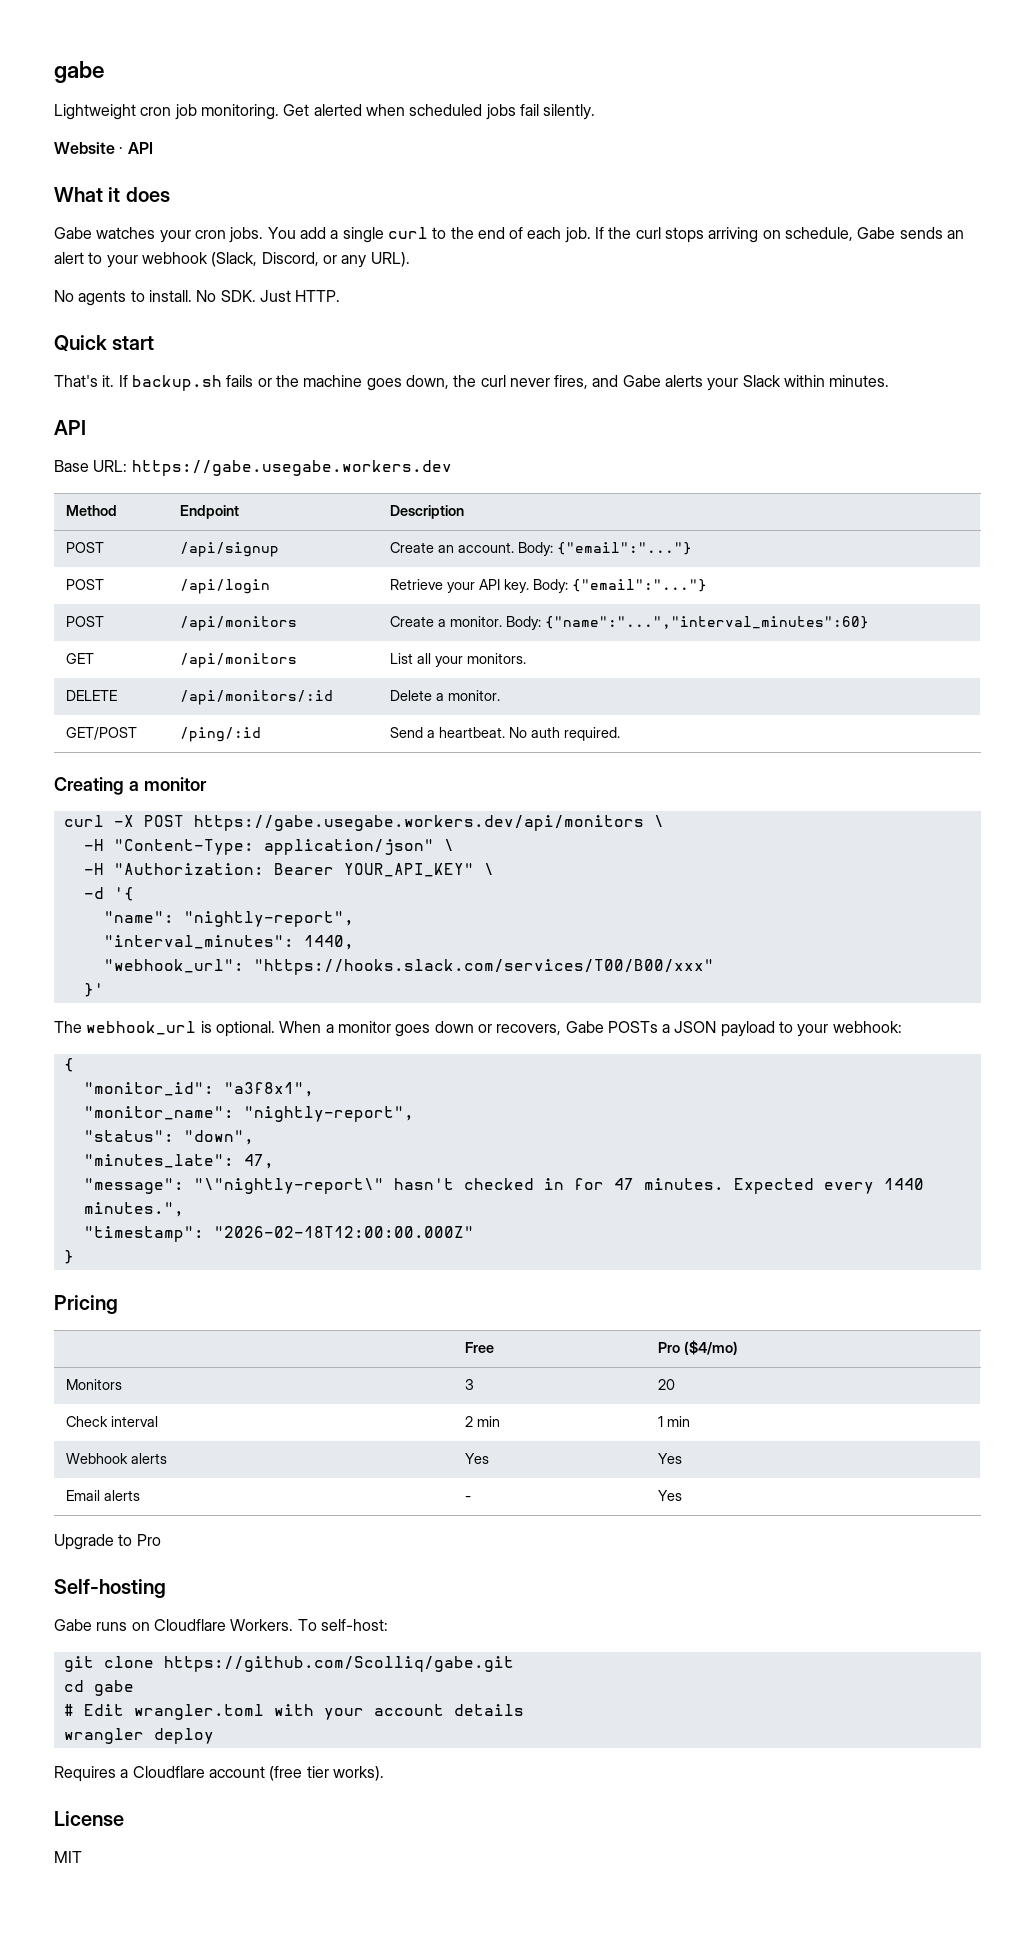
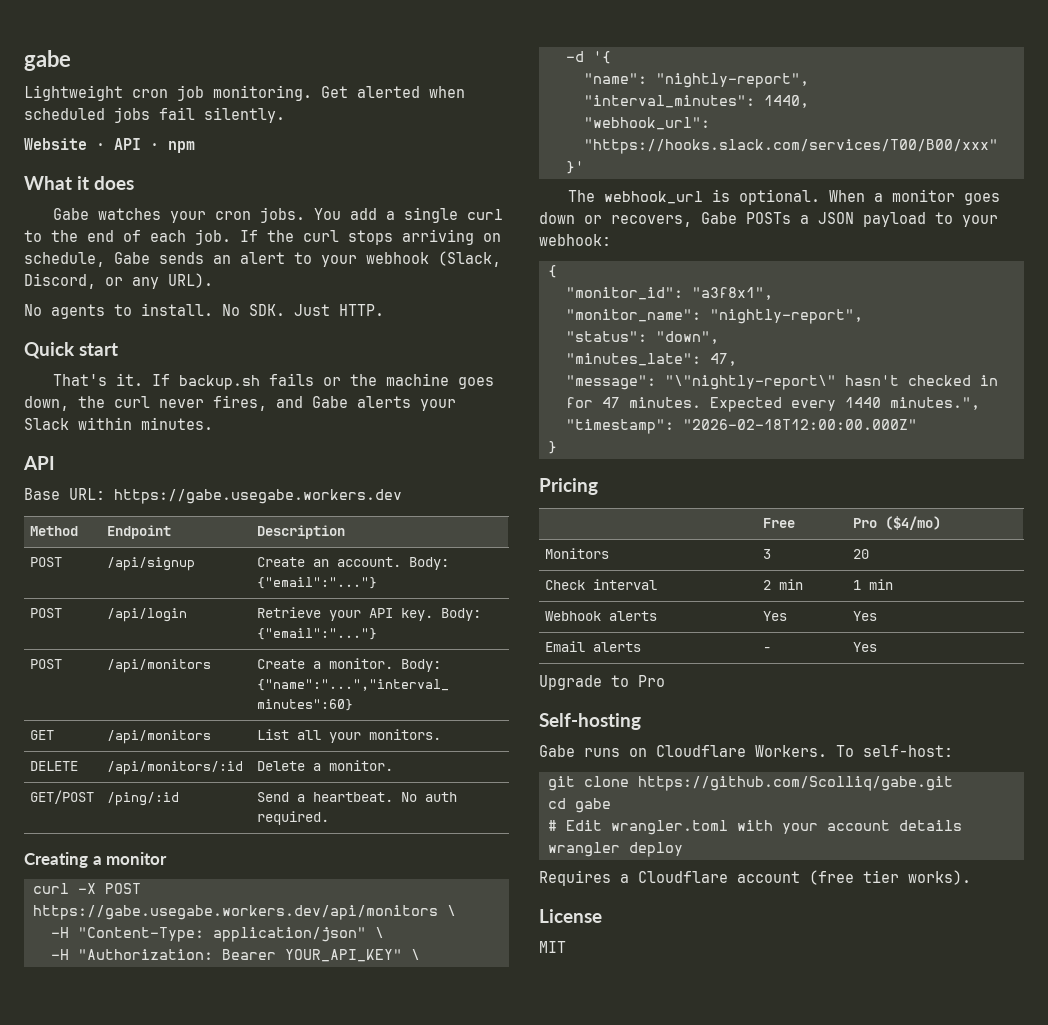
- Website · API
+ Website · API · npm

